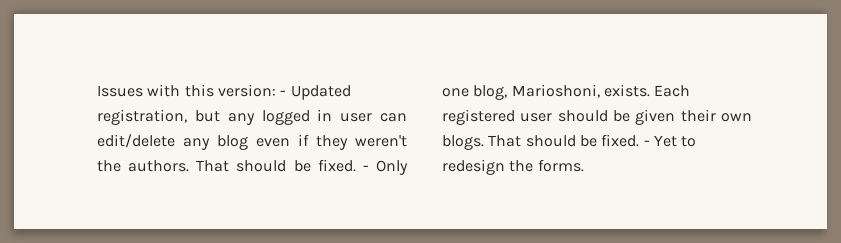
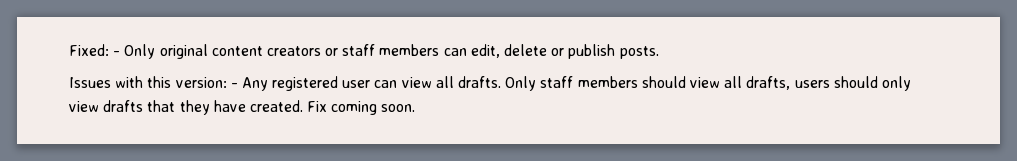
+ Fixed: - Only original content creators or staff members can edit, delete or publish posts.
- Issues with this version: - Updated registration, but any logged in user can edit/delete any blog even if they weren't the authors. That should be fixed. - Only one blog, Marioshoni, exists. Each registered user should be given their own blogs. That should be fixed. - Yet to redesign the forms.
+ Issues with this version: - Any registered user can view all drafts. Only staff members should view all drafts, users should only view drafts that they have created. Fix coming soon.

